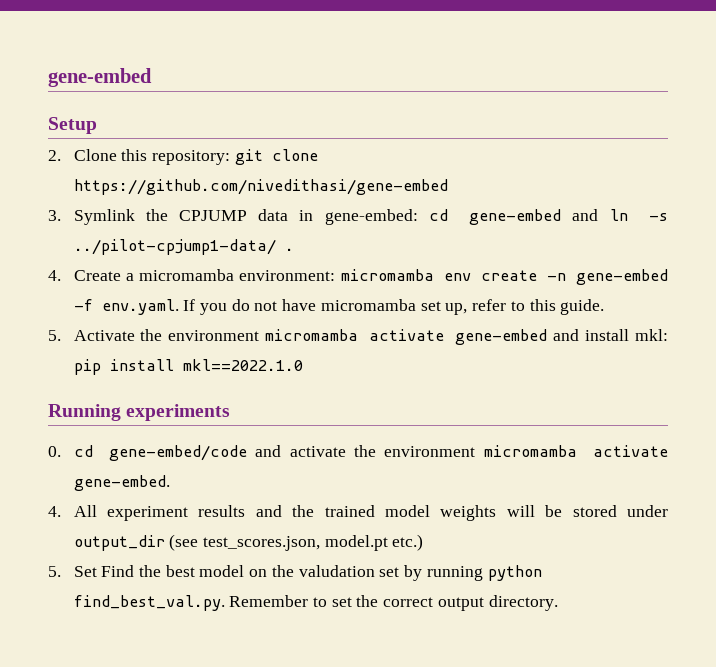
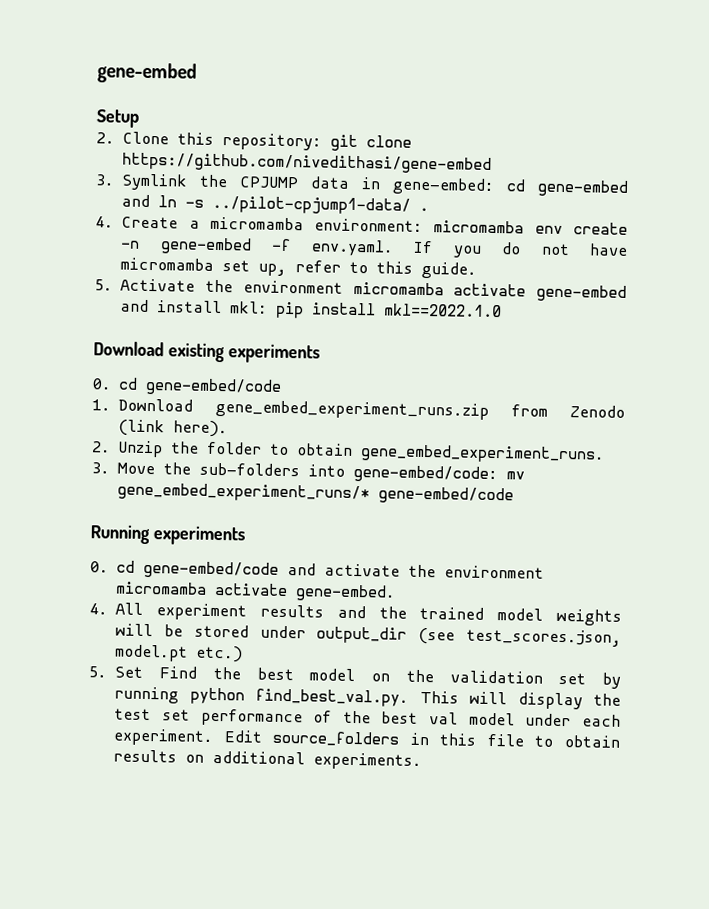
+ Download existing experiments
+ 0. cd gene-embed/code
+ 1. Download gene_embed_experiment_runs.zip from Zenodo (link here).
+ 2. Unzip the folder to obtain gene_embed_experiment_runs.
+ 3. Move the sub-folders into gene-embed/code: mv gene_embed_experiment_runs/* gene-embed/code
- 5. Set Find the best model on the valudation set by running python find_best_val.py. Remember to set the correct output directory.
+ 5. Set Find the best model on the validation set by running python find_best_val.py. This will display the test set performance of the best val model under each experiment. Edit source_folders in this file to obtain results on additional experiments.

